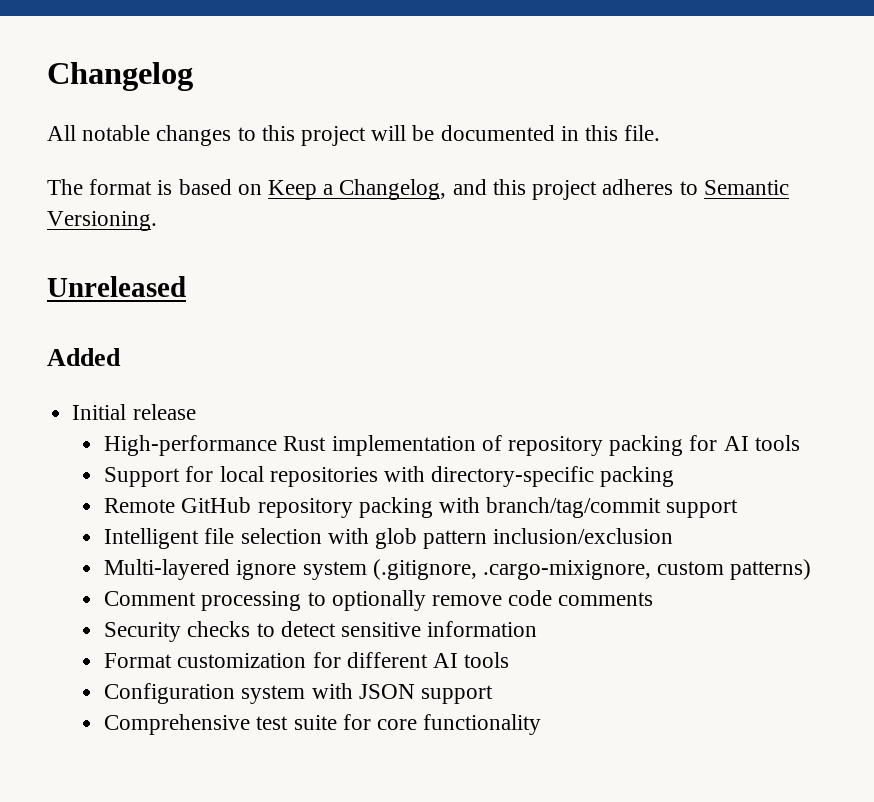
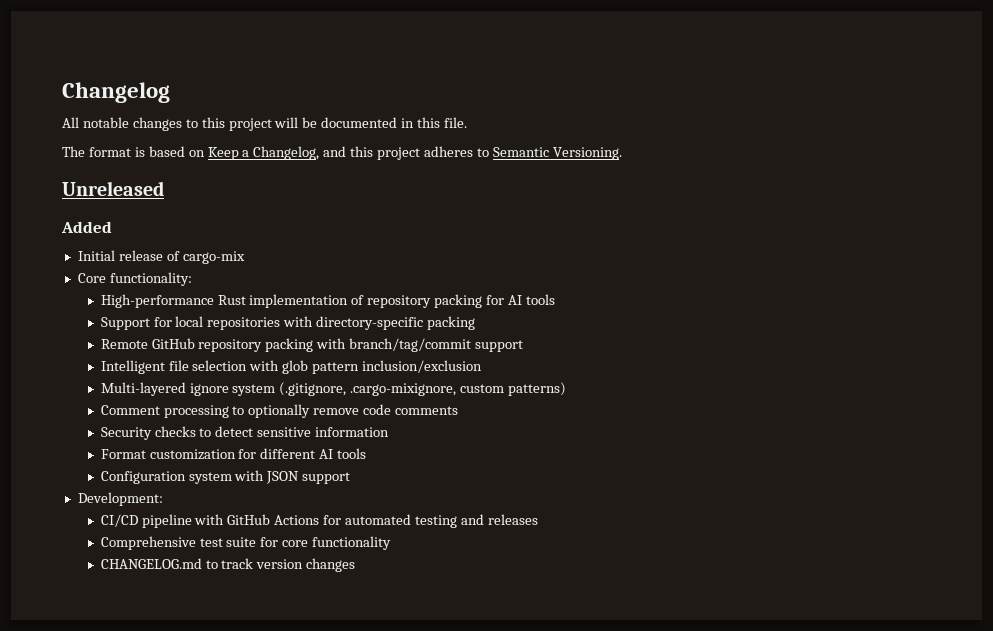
- Initial release
+ Initial release of cargo-mix
+ Core functionality:
+ Development:
+ CI/CD pipeline with GitHub Actions for automated testing and releases
+ CHANGELOG.md to track version changes

